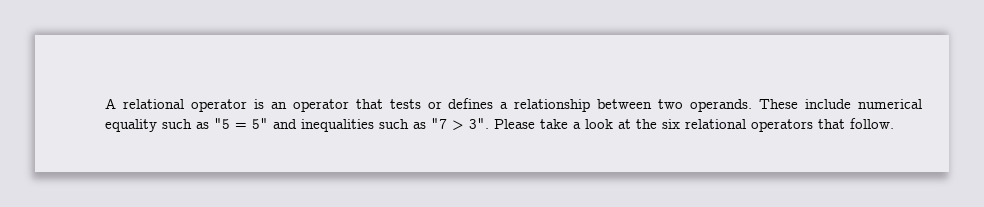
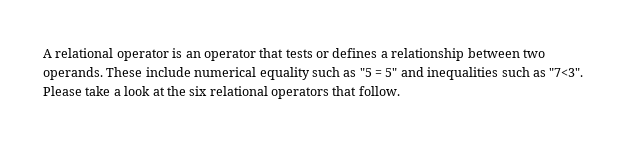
- These include numerical equality such as "5 = 5" and inequalities such as "7 > 3".
+ These include numerical equality such as "5 = 5" and inequalities such as "7<3".

